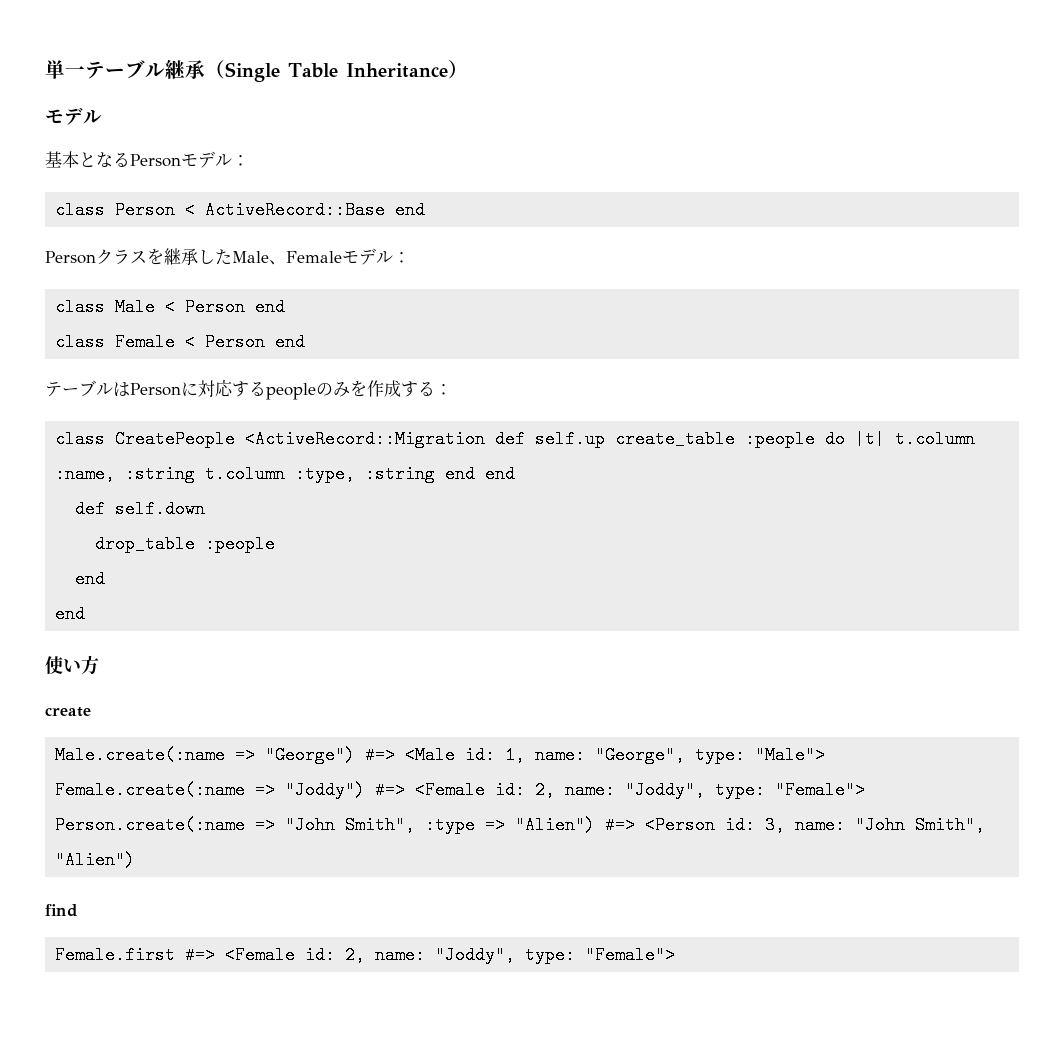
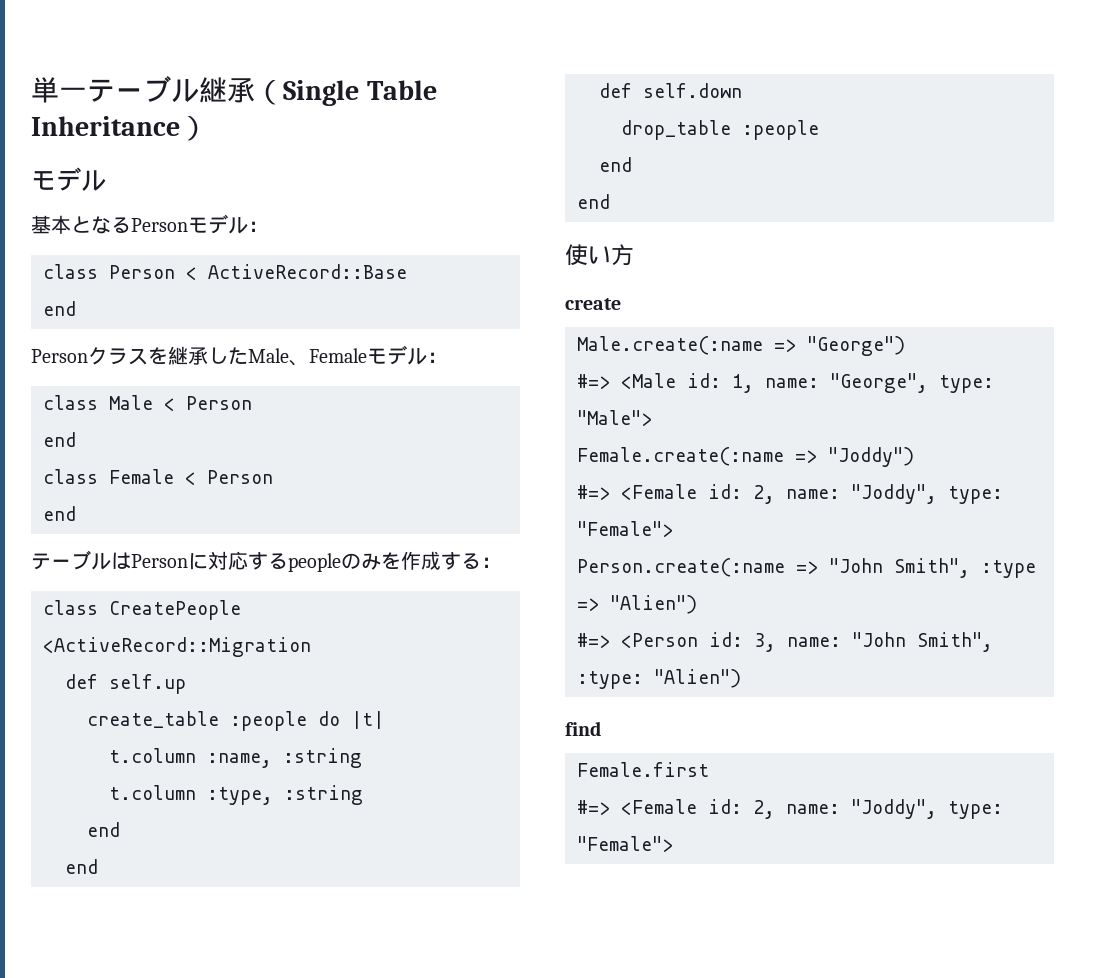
- class Person < ActiveRecord::Base end
+ class Person < ActiveRecord::Base
+ end
- class Male < Person end
+ class Male < Person
+ end
- class Female < Person end
+ class Female < Person
+ end
- class CreatePeople <ActiveRecord::Migration def self.up create_table :people do |t| t.column :name, :string t.column :type, :string end end
+ class CreatePeople <ActiveRecord::Migration
+ def self.up
+ create_table :people do |t|
+ t.column :name, :string
+ t.column :type, :string
+ end
+ end
- Male.create(:name => "George") #=> <Male id: 1, name: "George", type: "Male">
+ Male.create(:name => "George")
+ #=> <Male id: 1, name: "George", type: "Male">
- Female.create(:name => "Joddy") #=> <Female id: 2, name: "Joddy", type: "Female">
+ Female.create(:name => "Joddy")
+ #=> <Female id: 2, name: "Joddy", type: "Female">
- Person.create(:name => "John Smith", :type => "Alien") #=> <Person id: 3, name: "John Smith", "Alien")
+ Person.create(:name => "John Smith", :type => "Alien")
+ #=> <Person id: 3, name: "John Smith", :type: "Alien")
- Female.first #=> <Female id: 2, name: "Joddy", type: "Female">
+ Female.first
+ #=> <Female id: 2, name: "Joddy", type: "Female">

